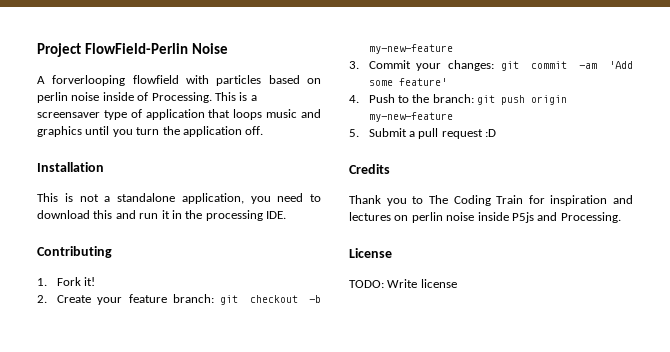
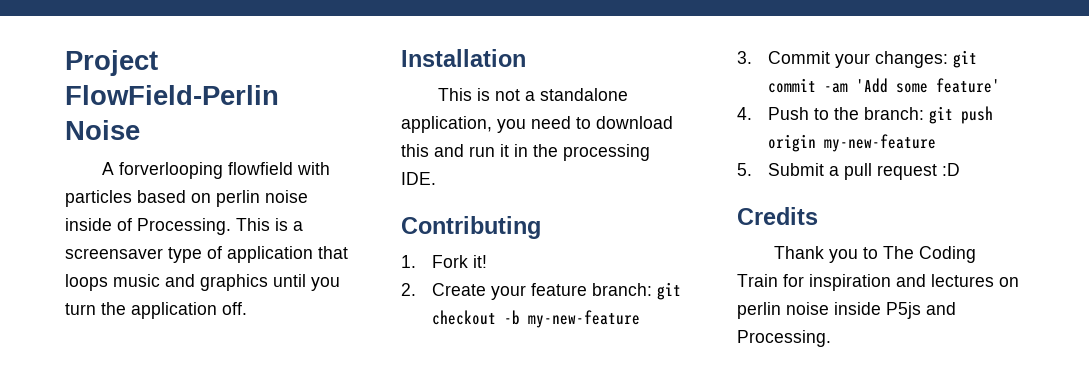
- License
- TODO: Write license

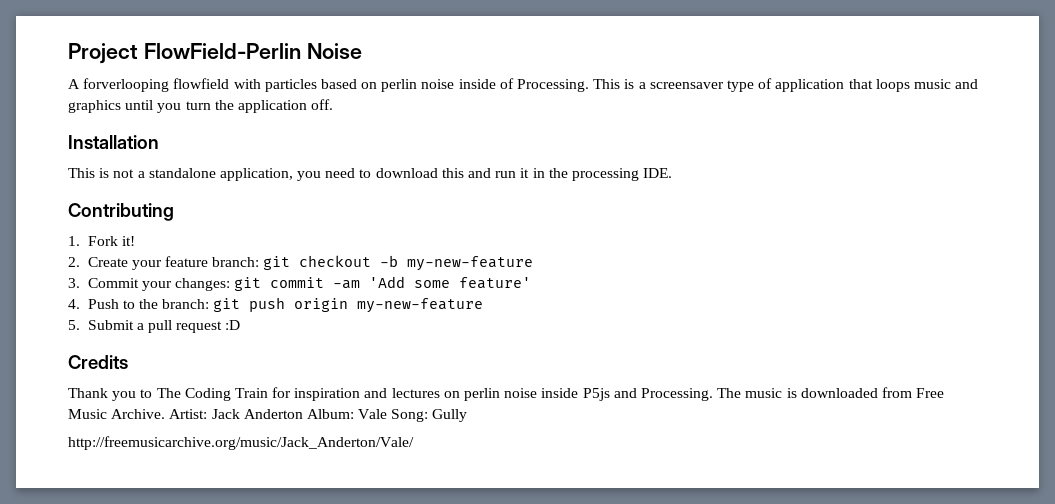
+ The music is downloaded from Free Music Archive. Artist: Jack Anderton Album: Vale Song: Gully
+ http://freemusicarchive.org/music/Jack_Anderton/Vale/

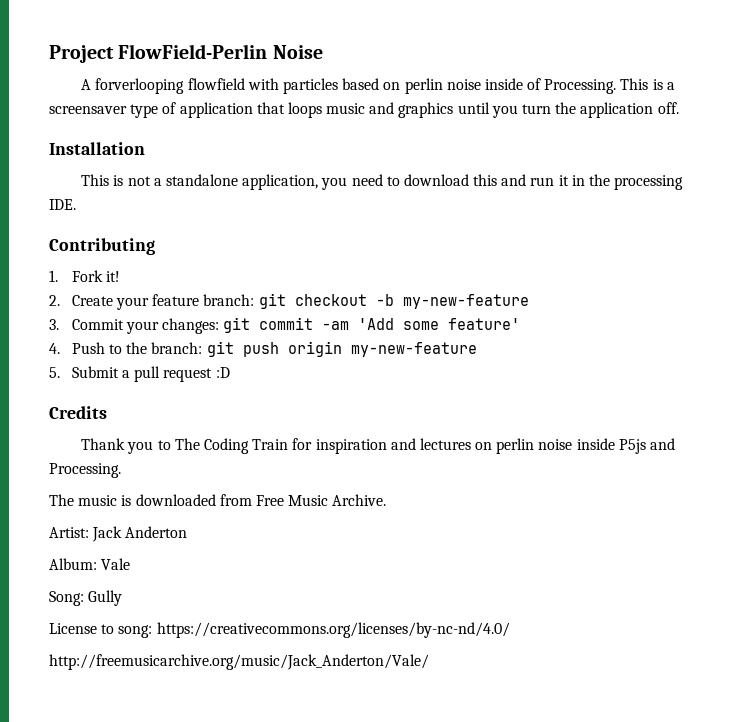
- Thank you to The Coding Train for inspiration and lectures on perlin noise inside P5js and Processing. The music is downloaded from Free Music Archive. Artist: Jack Anderton Album: Vale Song: Gully
+ Thank you to The Coding Train for inspiration and lectures on perlin noise inside P5js and Processing.
+ The music is downloaded from Free Music Archive.
+ Artist: Jack Anderton
+ Album: Vale
+ Song: Gully
+ License to song: https://creativecommons.org/licenses/by-nc-nd/4.0/

